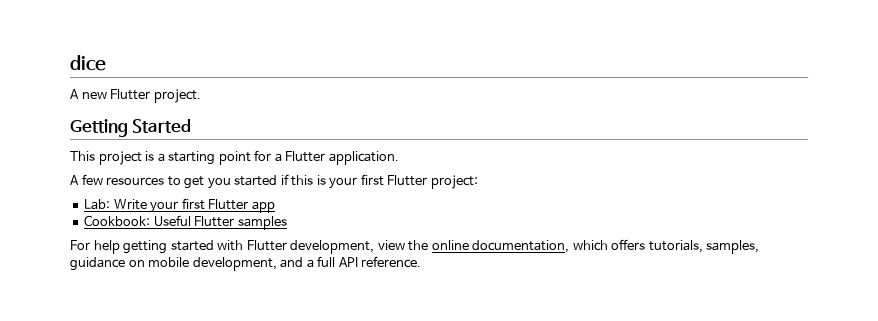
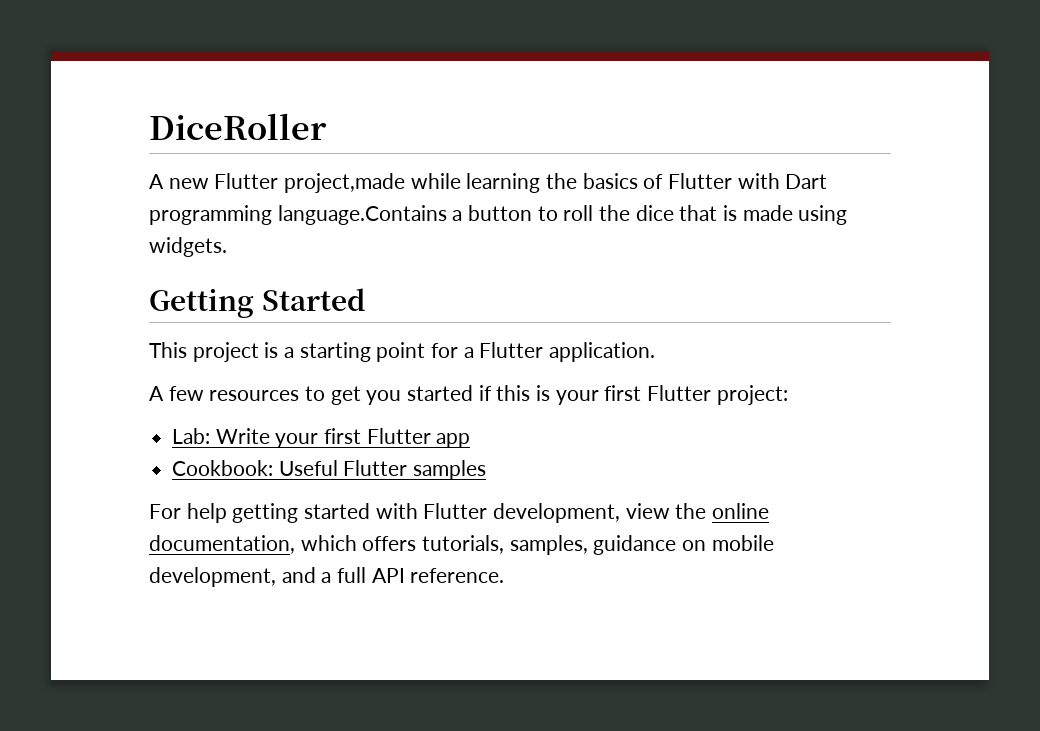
- dice
+ DiceRoller
- A new Flutter project.
+ A new Flutter project,made while learning the basics of Flutter with Dart programming language.Contains a button to roll the dice that is made using widgets.

